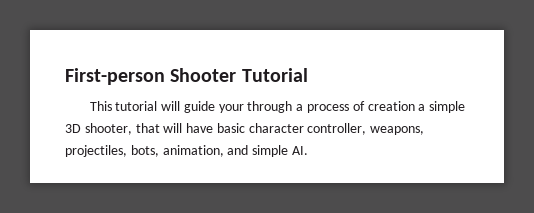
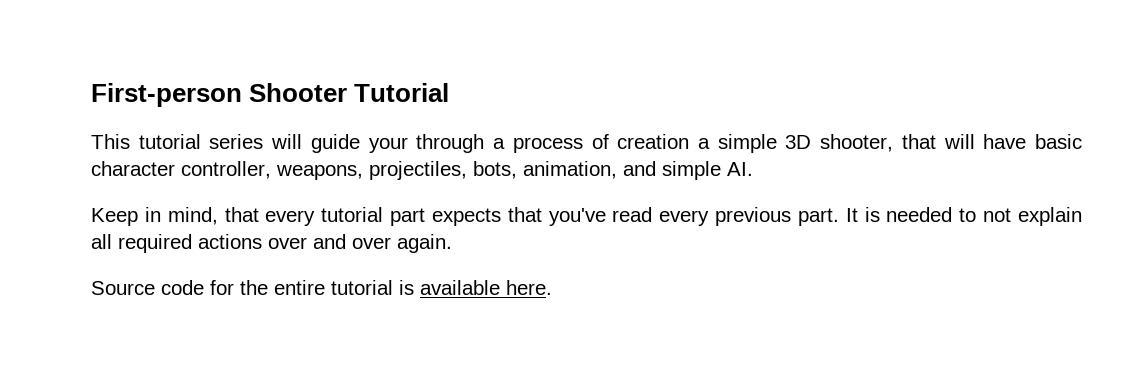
- This tutorial will guide your through a process of creation a simple 3D shooter, that will have basic character controller, weapons, projectiles, bots, animation, and simple AI.
+ This tutorial series will guide your through a process of creation a simple 3D shooter, that will have basic character controller, weapons, projectiles, bots, animation, and simple AI.
+ Keep in mind, that every tutorial part expects that you've read every previous part. It is needed to not explain all required actions over and over again.
+ Source code for the entire tutorial is available here.

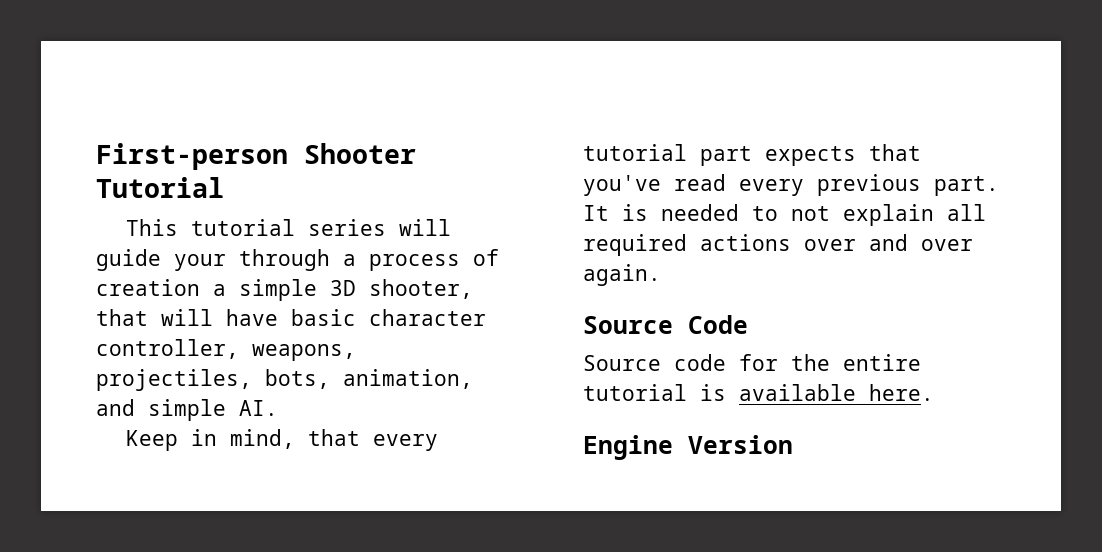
+ Source Code
+ Engine Version

